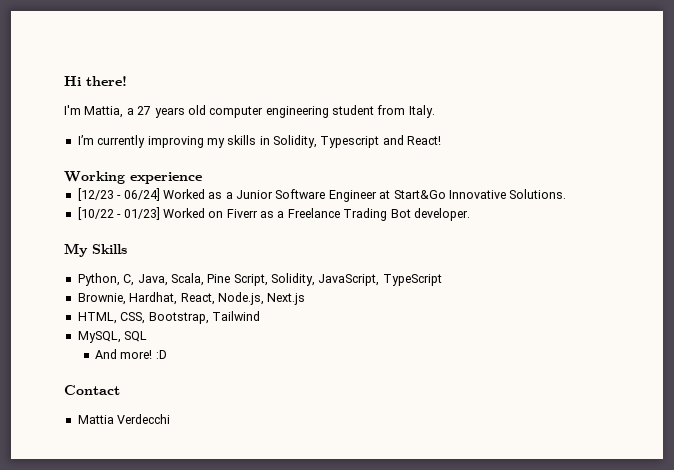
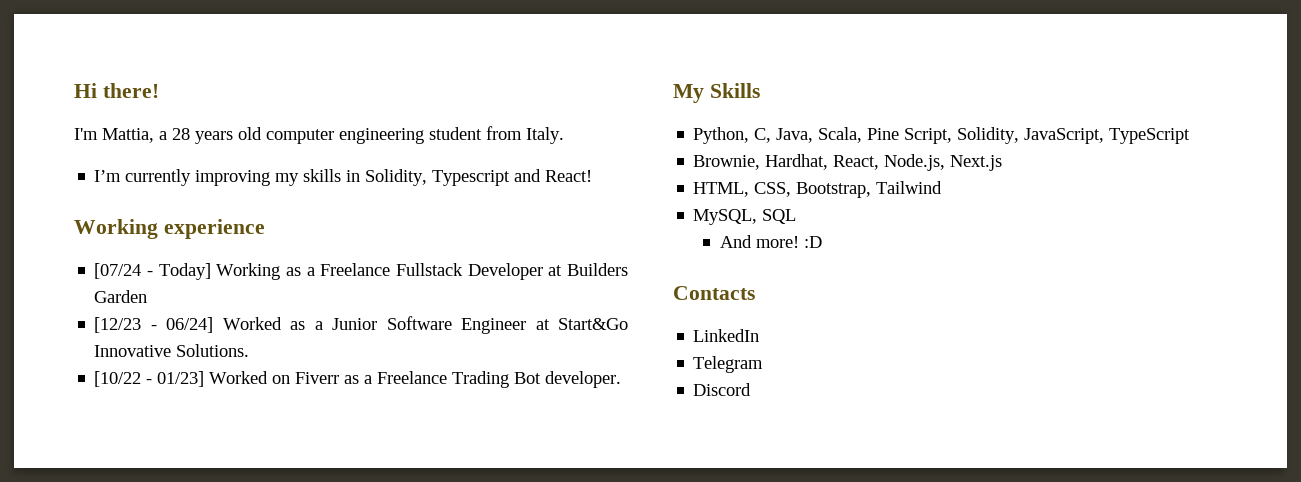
- I'm Mattia, a 27 years old computer engineering student from Italy.
+ I'm Mattia, a 28 years old computer engineering student from Italy.
+ [07/24 - Today] Working as a Freelance Fullstack Developer at Builders Garden
- Contact
- Mattia Verdecchi
+ Contacts
+ LinkedIn
+ Telegram
+ Discord

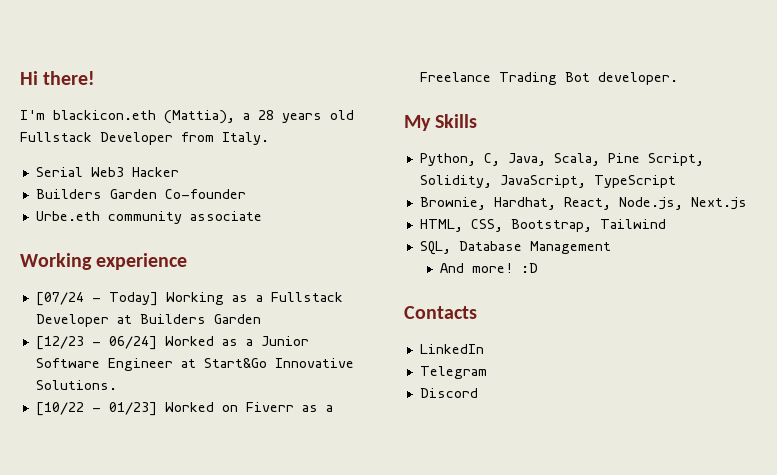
- I'm Mattia, a 28 years old computer engineering student from Italy.
+ I'm blackicon.eth (Mattia), a 28 years old Fullstack Developer from Italy.
- I’m currently improving my skills in Solidity, Typescript and React!
+ Serial Web3 Hacker
+ Builders Garden Co-founder
+ Urbe.eth community associate
- [07/24 - Today] Working as a Freelance Fullstack Developer at Builders Garden
+ [07/24 - Today] Working as a Fullstack Developer at Builders Garden
- MySQL, SQL
+ SQL, Database Management

